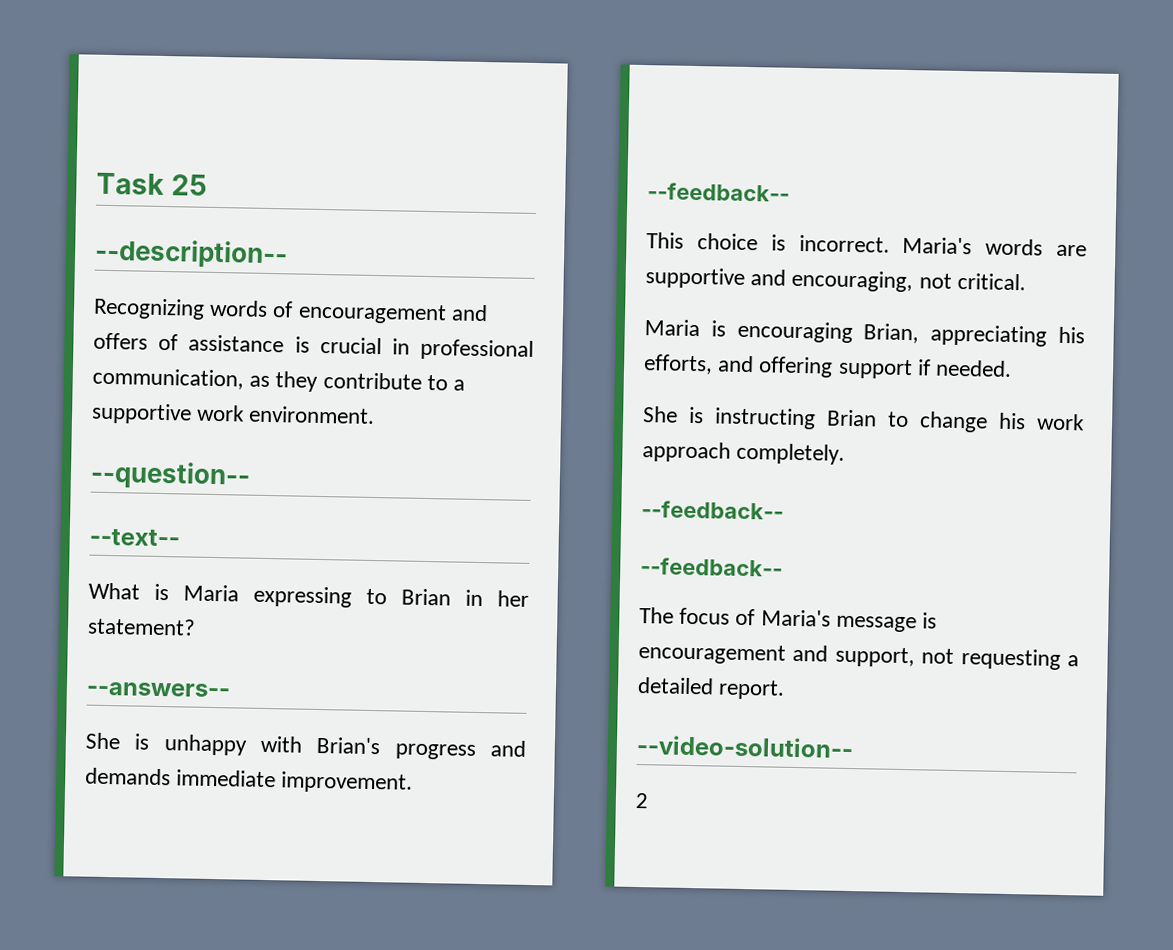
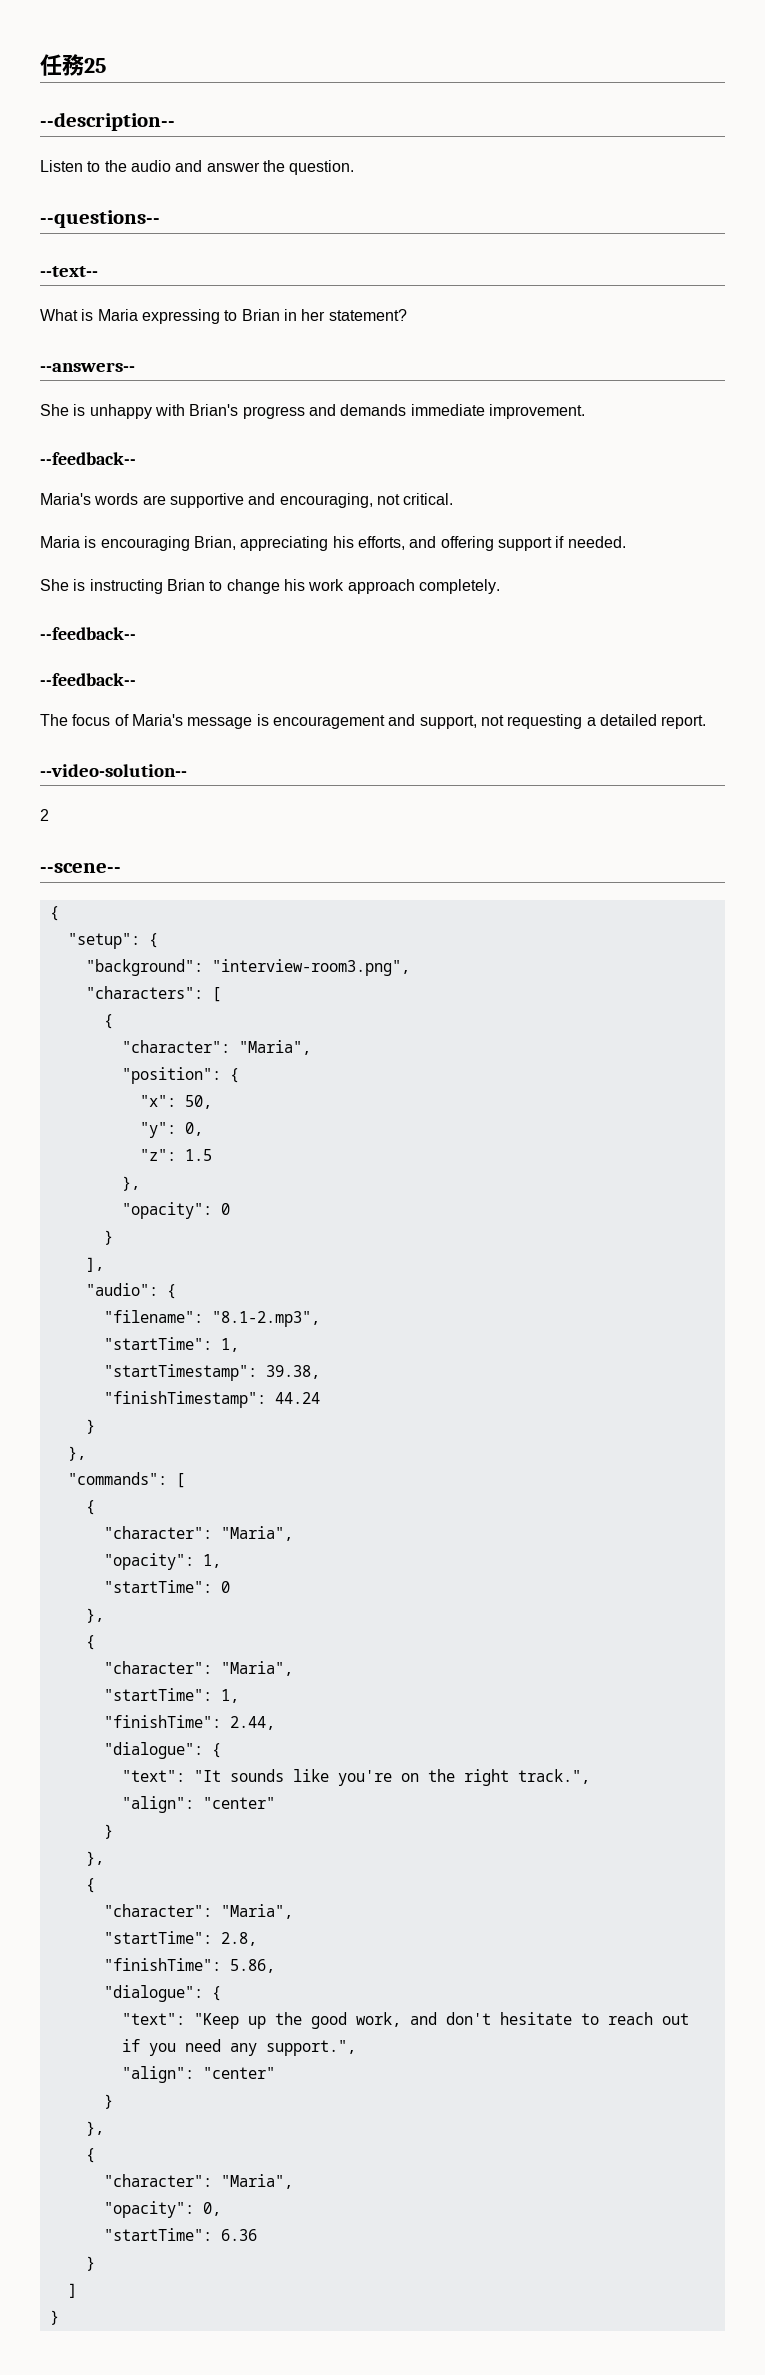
- Task 25
+ 任務25
- Recognizing words of encouragement and offers of assistance is crucial in professional communication, as they contribute to a supportive work environment.
- --question--
+ Listen to the audio and answer the question.
+ --questions--
- This choice is incorrect.
+ --scene--
+ {
+ "setup": {
+ "background": "interview-room3.png",
+ "characters": [
+ {
+ "character": "Maria",
+ "position": {
+ "x": 50,
+ "y": 0,
+ "z": 1.5
+ },
+ "opacity": 0
+ }
+ ],
+ "audio": {
+ "filename": "8.1-2.mp3",
+ "startTime": 1,
+ "startTimestamp": 39.38,
+ "finishTimestamp": 44.24
+ }
+ },
+ "commands": [
+ {
+ "character": "Maria",
+ "opacity": 1,
+ "startTime": 0
+ },
+ {
+ "character": "Maria",
+ "startTime": 1,
+ "finishTime": 2.44,
+ "dialogue": {
+ "text": "It sounds like you're on the right track.",
+ "align": "center"
+ }
+ },
+ {
+ "character": "Maria",
+ "startTime": 2.8,
+ "finishTime": 5.86,
+ "dialogue": {
+ "text": "Keep up the good work, and don't hesitate to reach out if you need any support.",
+ "align": "center"
+ }
+ },
+ {
+ "character": "Maria",
+ "opacity": 0,
+ "startTime": 6.36
+ }
+ ]
+ }

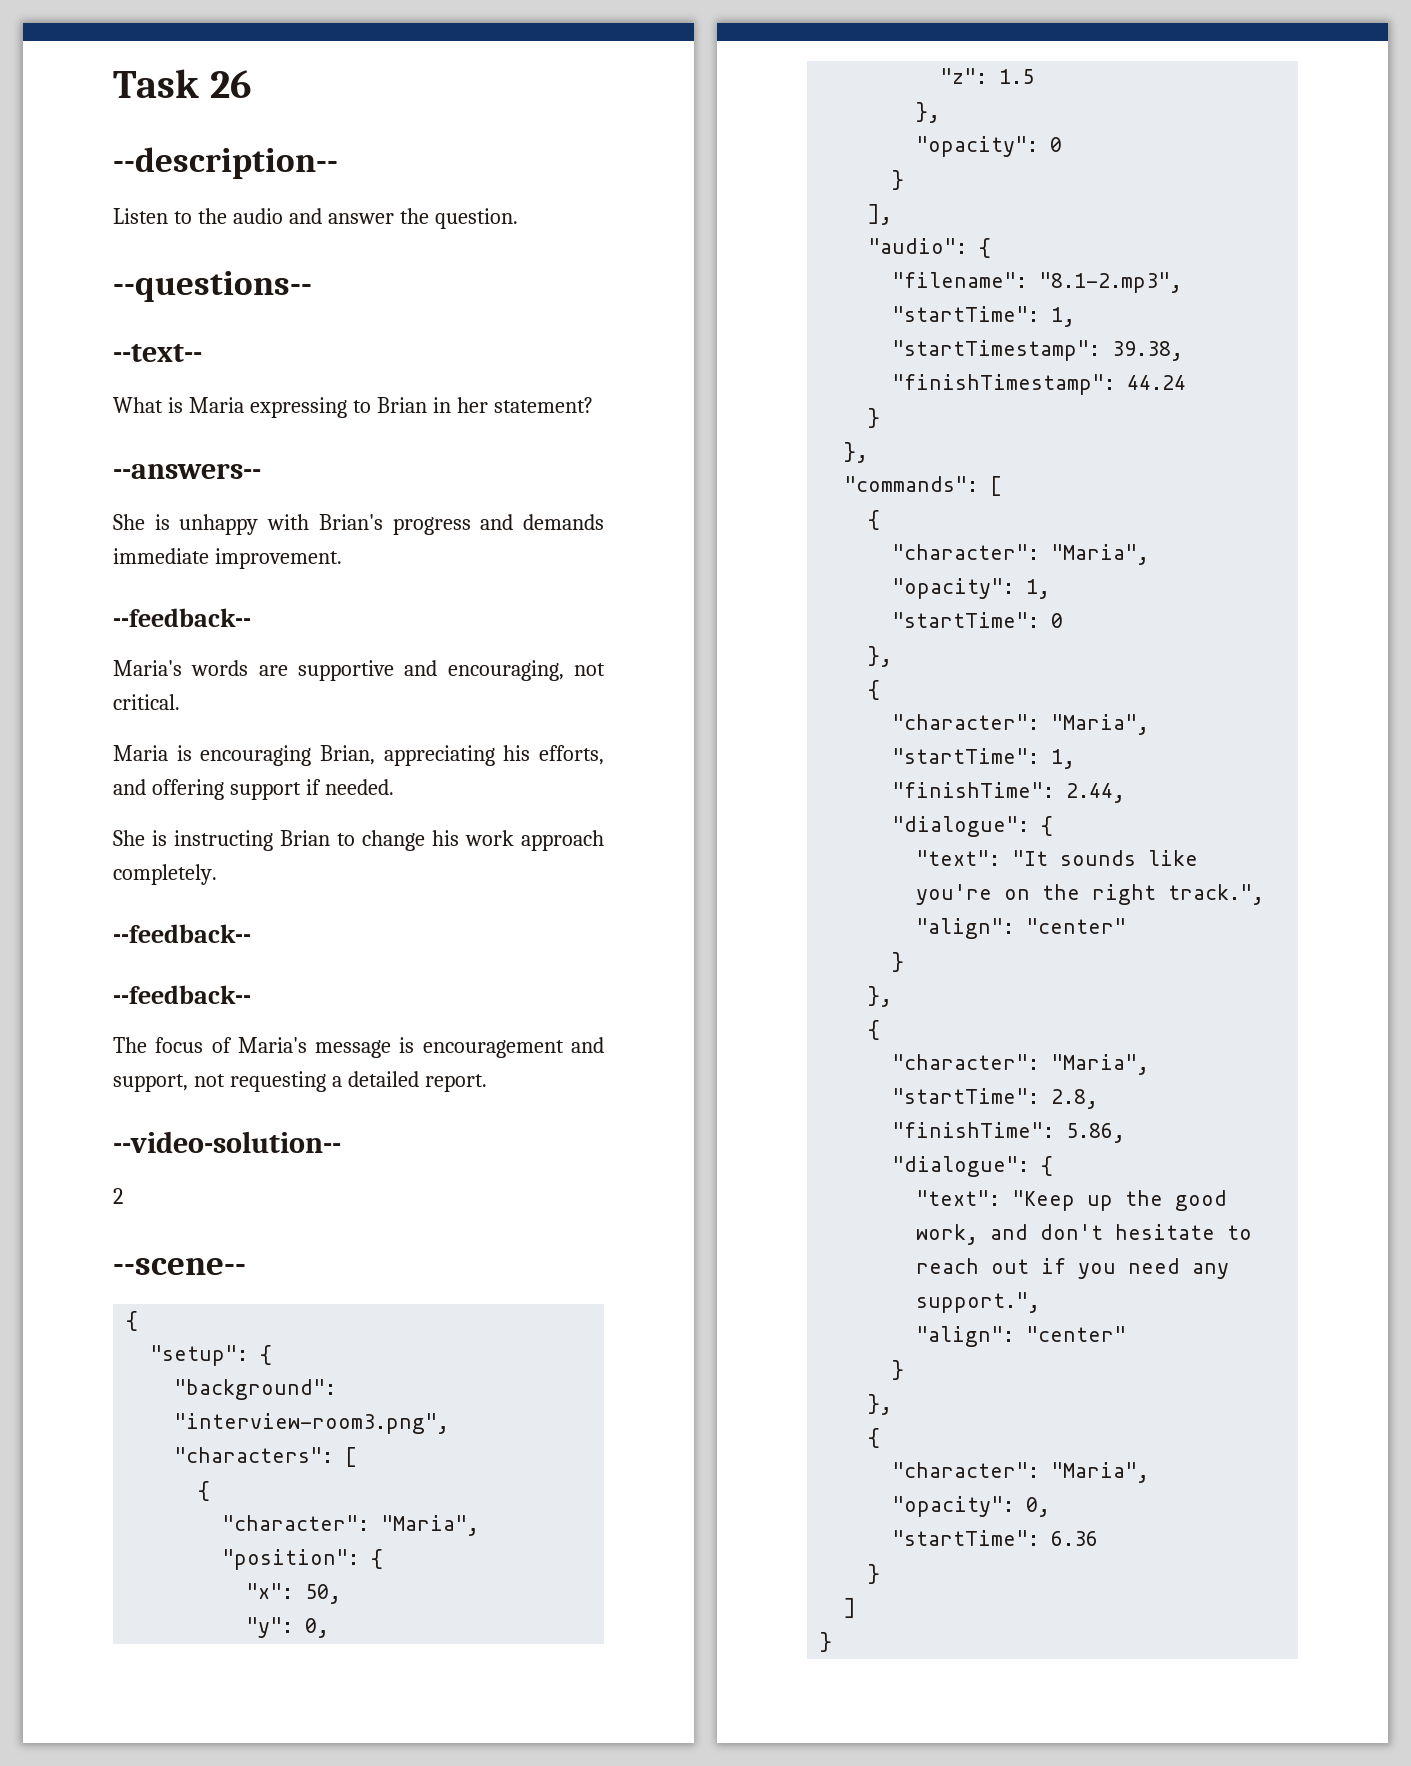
- 任務25
+ Task 26

